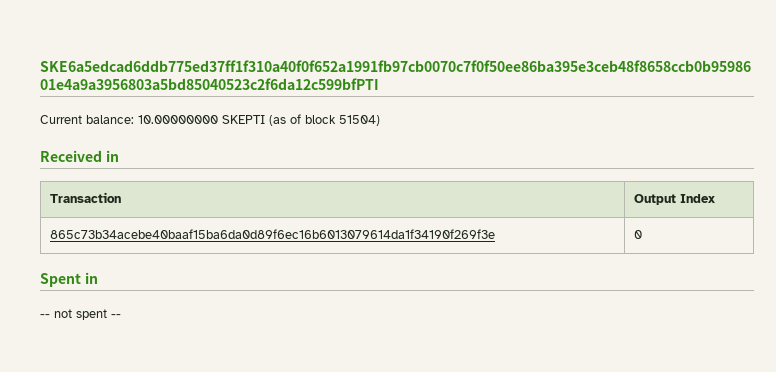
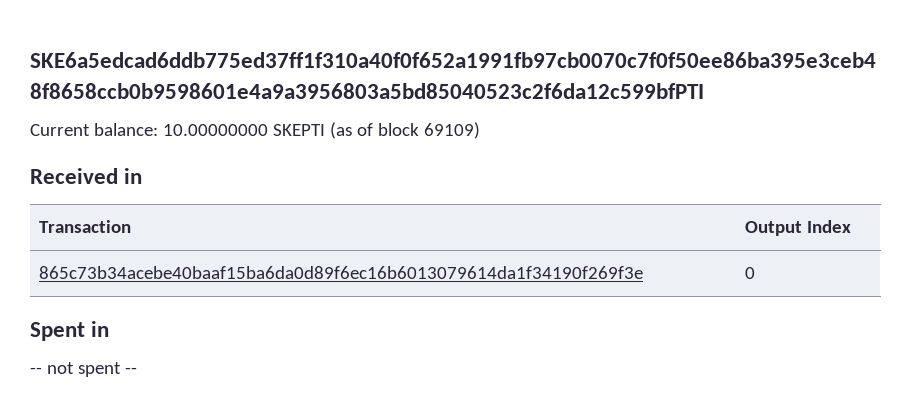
- Current balance: 10.00000000 SKEPTI (as of block 51504)
+ Current balance: 10.00000000 SKEPTI (as of block 69109)

